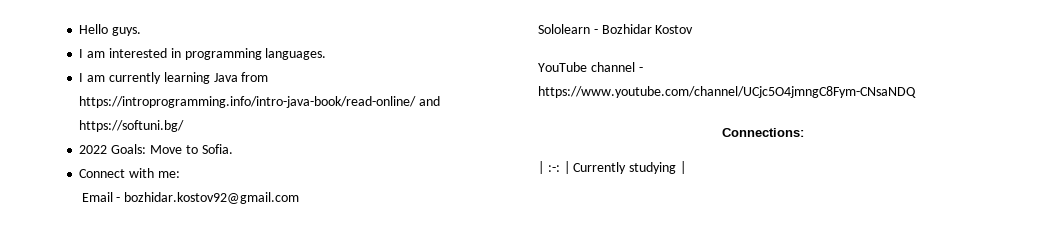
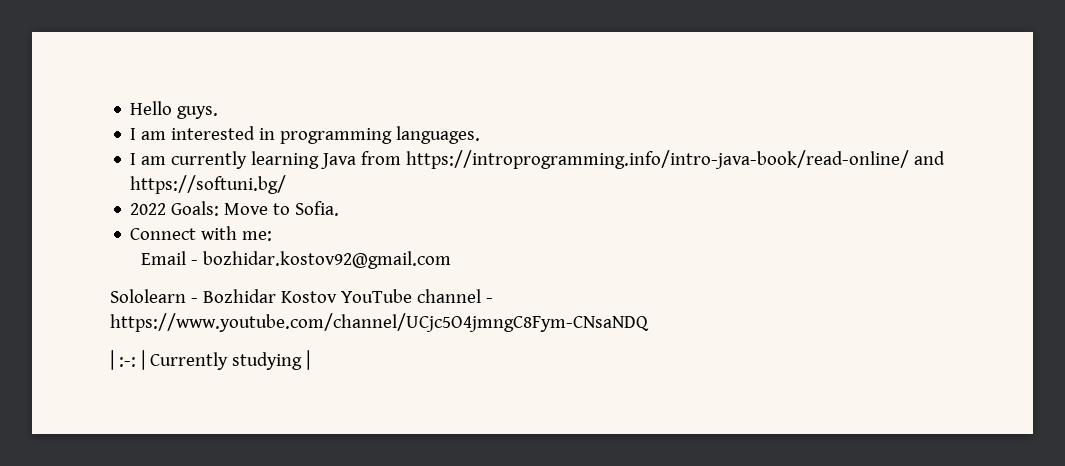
- Sololearn - Bozhidar Kostov
- YouTube channel - https://www.youtube.com/channel/UCjc5O4jmngC8Fym-CNsaNDQ
+ Sololearn - Bozhidar Kostov YouTube channel - https://www.youtube.com/channel/UCjc5O4jmngC8Fym-CNsaNDQ
- Connections:

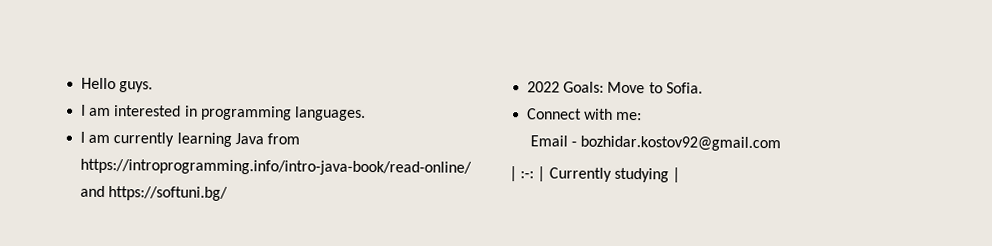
- Sololearn - Bozhidar Kostov YouTube channel - https://www.youtube.com/channel/UCjc5O4jmngC8Fym-CNsaNDQ

